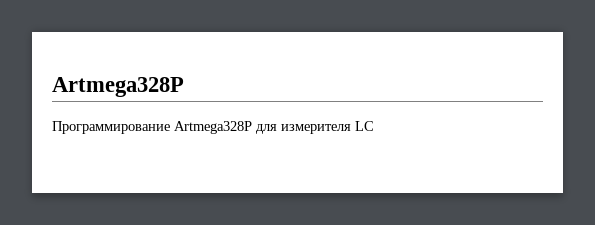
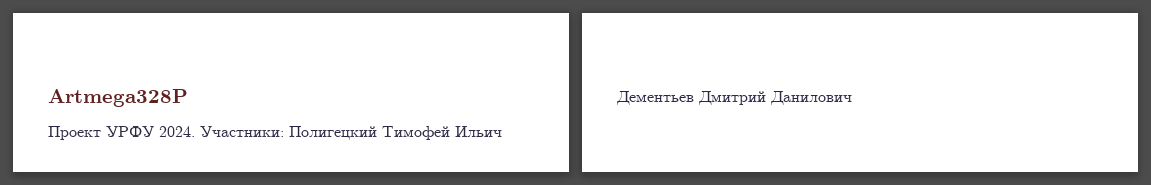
- Программирование Artmega328P для измерителя LC
+ Проект УРФУ 2024. Участники: Полигецкий Тимофей Ильич Дементьев Дмитрий Данилович

